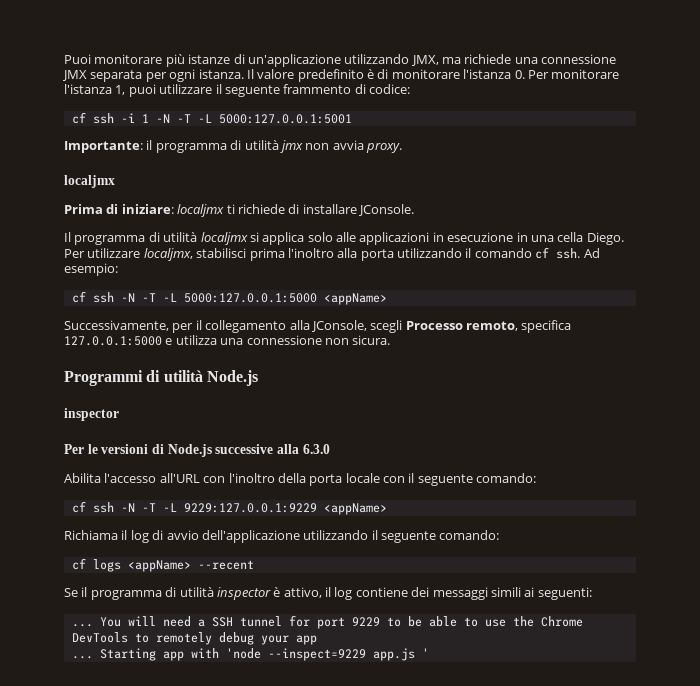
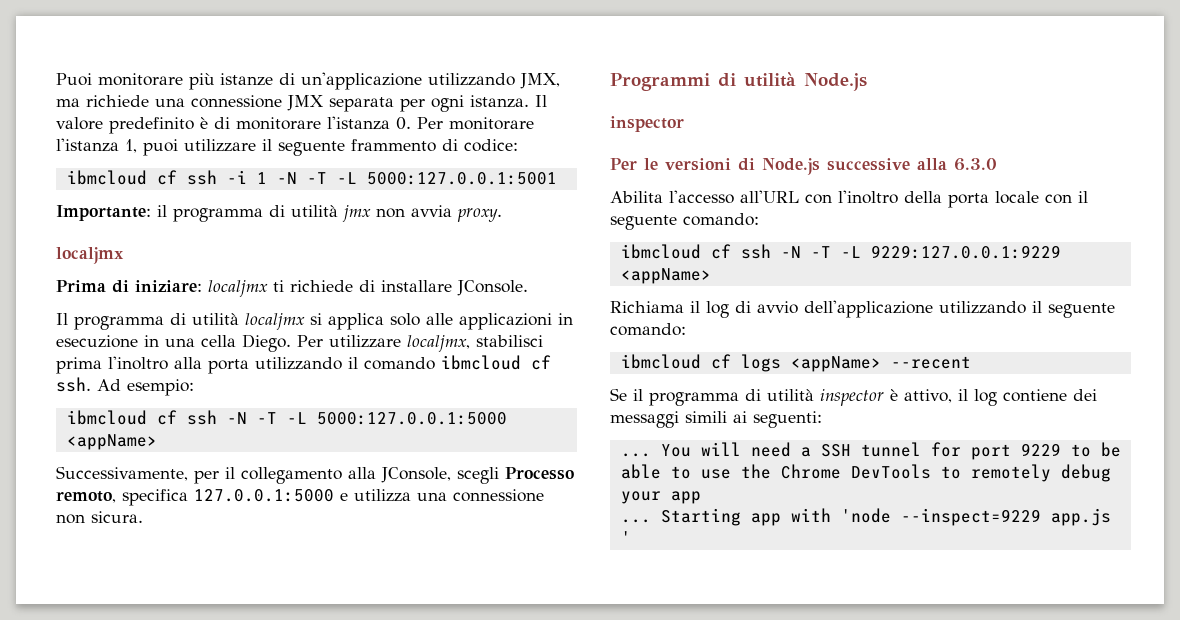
- cf ssh -i 1 -N -T -L 5000:127.0.0.1:5001
+ ibmcloud cf ssh -i 1 -N -T -L 5000:127.0.0.1:5001
- Per utilizzare localjmx, stabilisci prima l'inoltro alla porta utilizzando il comando cf ssh.
+ Per utilizzare localjmx, stabilisci prima l'inoltro alla porta utilizzando il comando ibmcloud cf ssh.
- cf ssh -N -T -L 5000:127.0.0.1:5000 <appName>
+ ibmcloud cf ssh -N -T -L 5000:127.0.0.1:5000 <appName>
- cf ssh -N -T -L 9229:127.0.0.1:9229 <appName>
+ ibmcloud cf ssh -N -T -L 9229:127.0.0.1:9229 <appName>
- cf logs <appName> --recent
+ ibmcloud cf logs <appName> --recent

